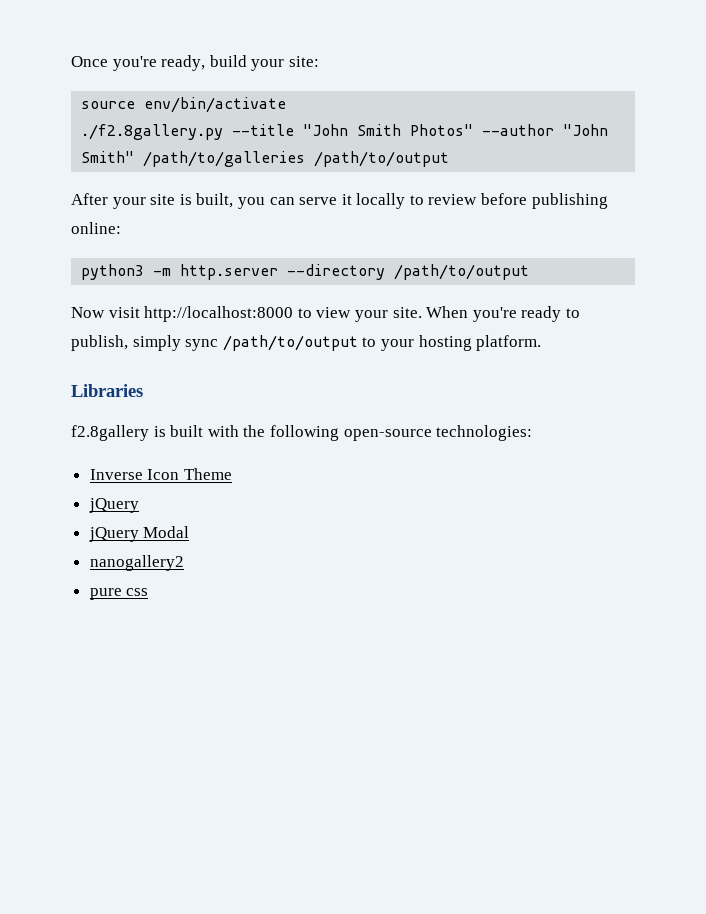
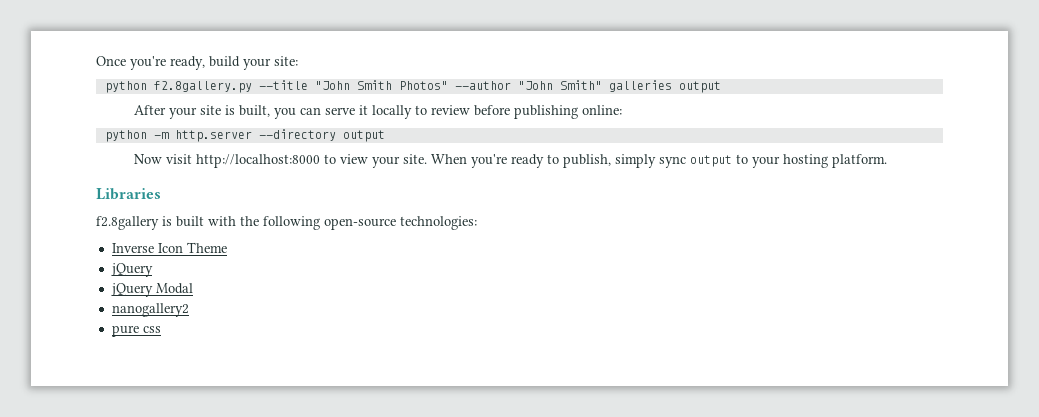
- source env/bin/activate
- ./f2.8gallery.py --title "John Smith Photos" --author "John Smith" /path/to/galleries /path/to/output
+ python f2.8gallery.py --title "John Smith Photos" --author "John Smith" galleries output
- python3 -m http.server --directory /path/to/output
+ python -m http.server --directory output
- When you're ready to publish, simply sync /path/to/output to your hosting platform.
+ When you're ready to publish, simply sync output to your hosting platform.

